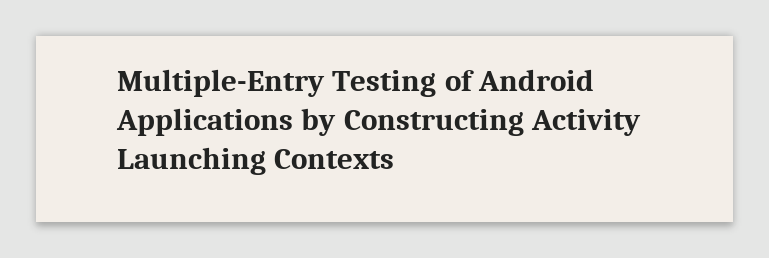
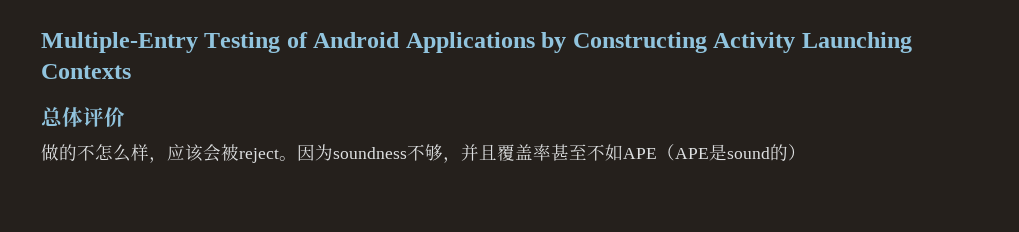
+ 总体评价
+ 做的不怎么样，应该会被reject。因为soundness不够，并且覆盖率甚至不如APE（APE是sound的）

